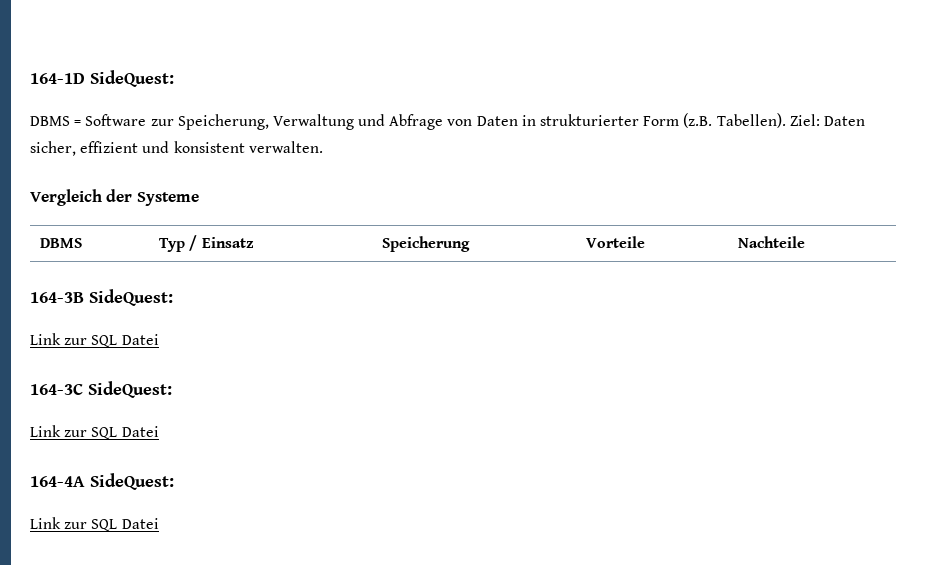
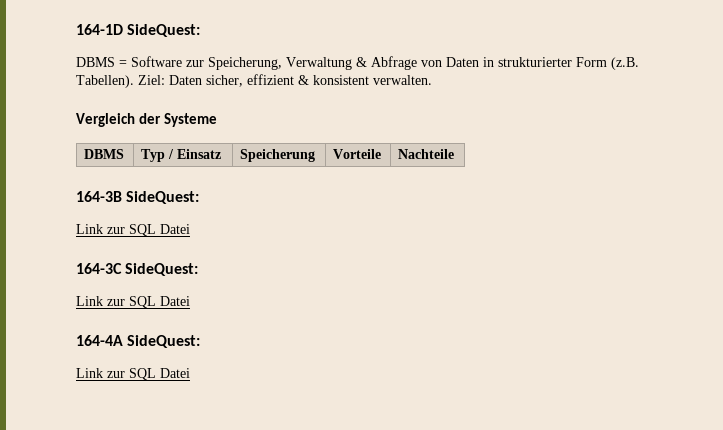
- DBMS = Software zur Speicherung, Verwaltung und Abfrage von Daten in strukturierter Form (z.B. Tabellen).
+ DBMS = Software zur Speicherung, Verwaltung & Abfrage von Daten in strukturierter Form (z.B. Tabellen).
- Ziel: Daten sicher, effizient und konsistent verwalten.
+ Ziel: Daten sicher, effizient & konsistent verwalten.

